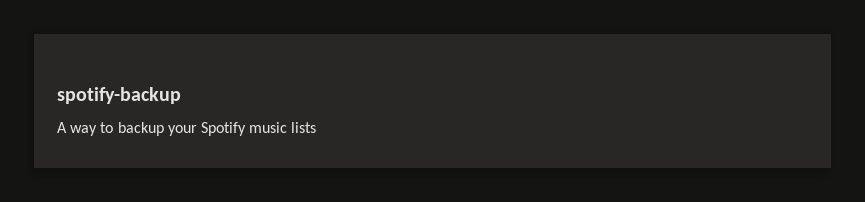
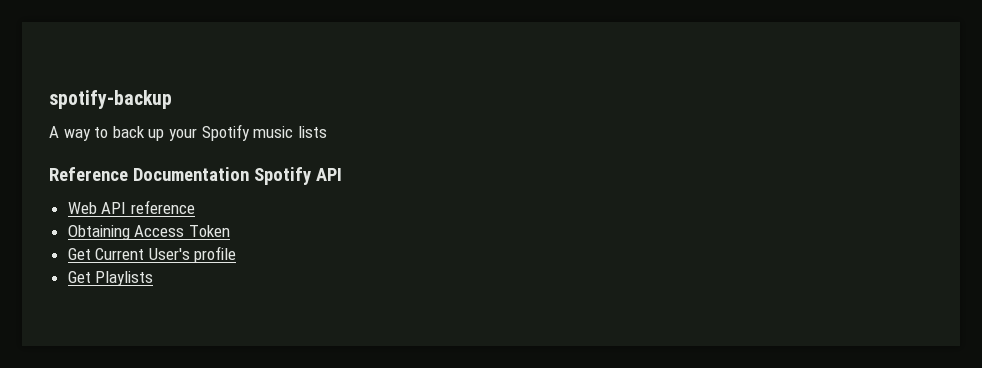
- A way to backup your Spotify music lists
+ A way to back up your Spotify music lists
+ Reference Documentation Spotify API
+ Web API reference
+ Obtaining Access Token
+ Get Current User's profile
+ Get Playlists

